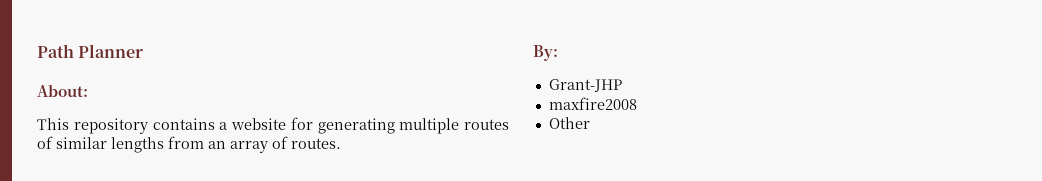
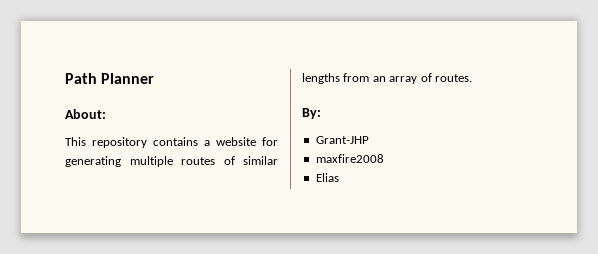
- Other
+ Elias

